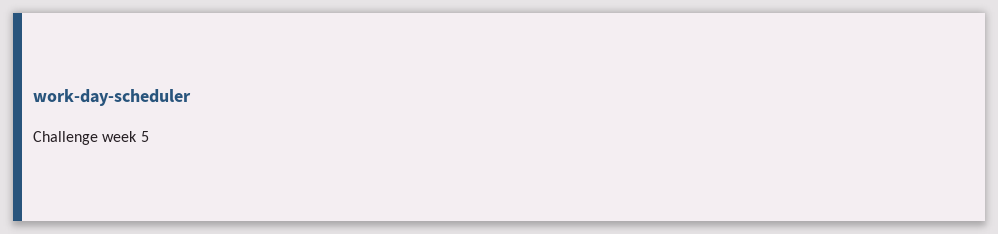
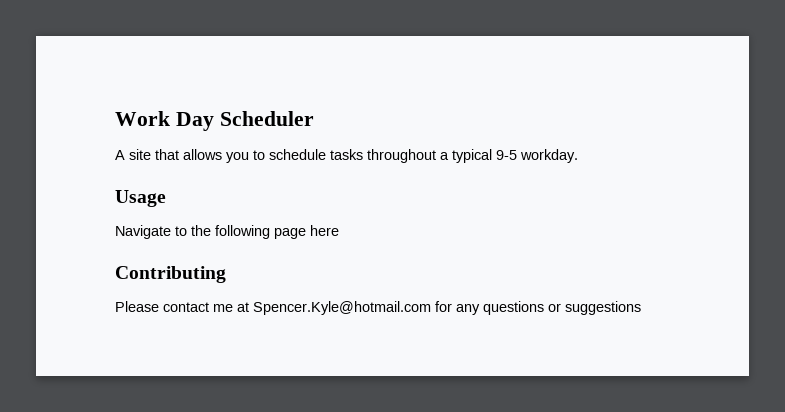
- work-day-scheduler
- Challenge week 5
+ Work Day Scheduler
+ A site that allows you to schedule tasks throughout a typical 9-5 workday.
+ Usage
+ Navigate to the following page here
+ Contributing
+ Please contact me at Spencer.Kyle@hotmail.com for any questions or suggestions

